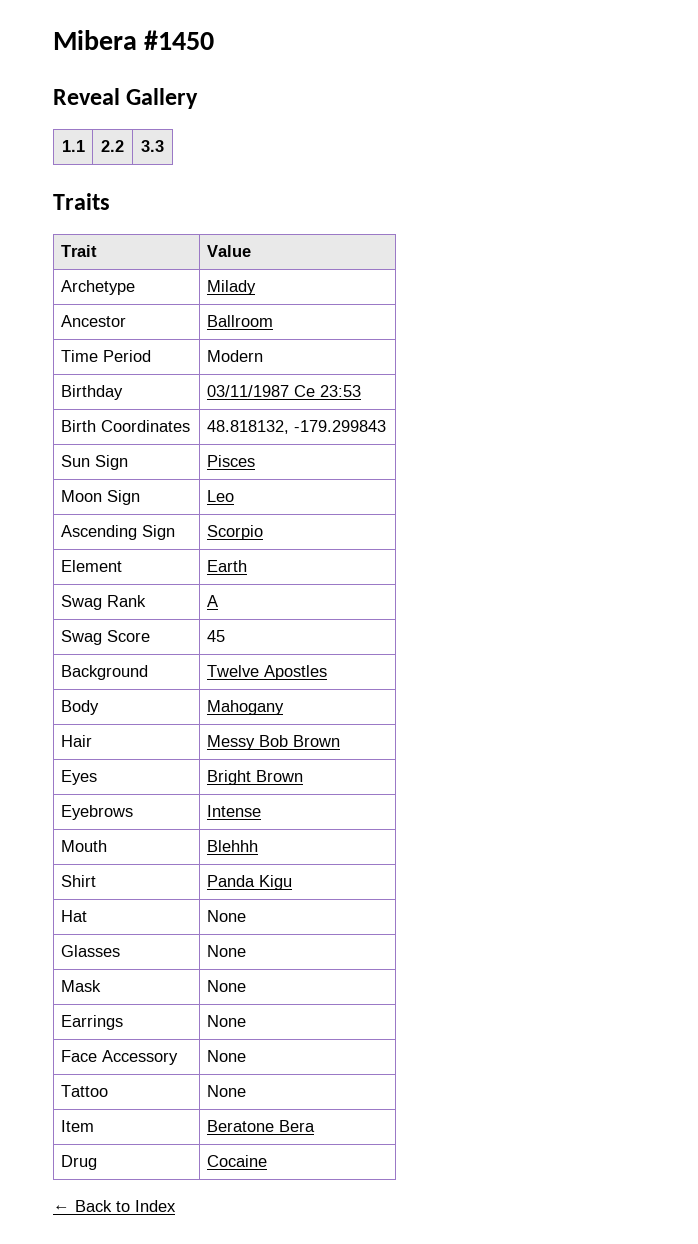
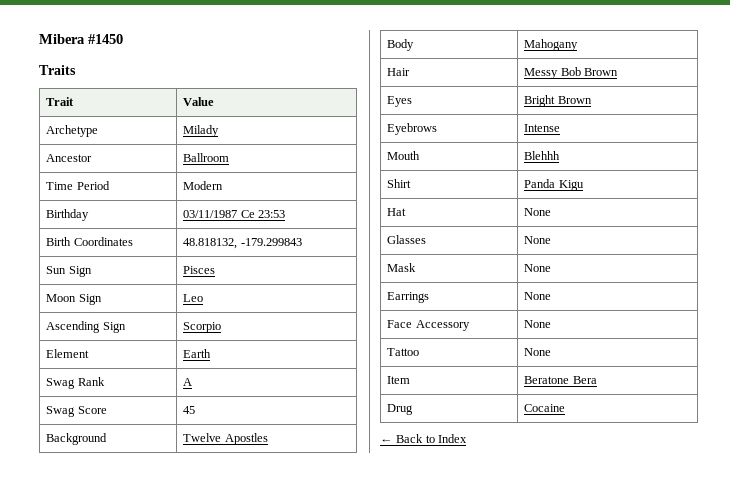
- Reveal Gallery
- 1.1 | 2.2 | 3.3

